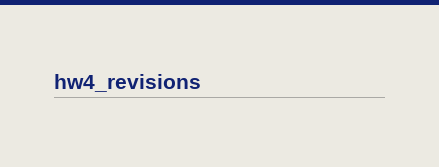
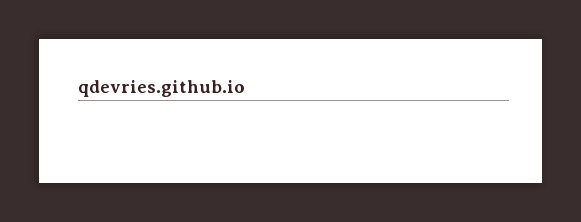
- hw4_revisions
+ qdevries.github.io

